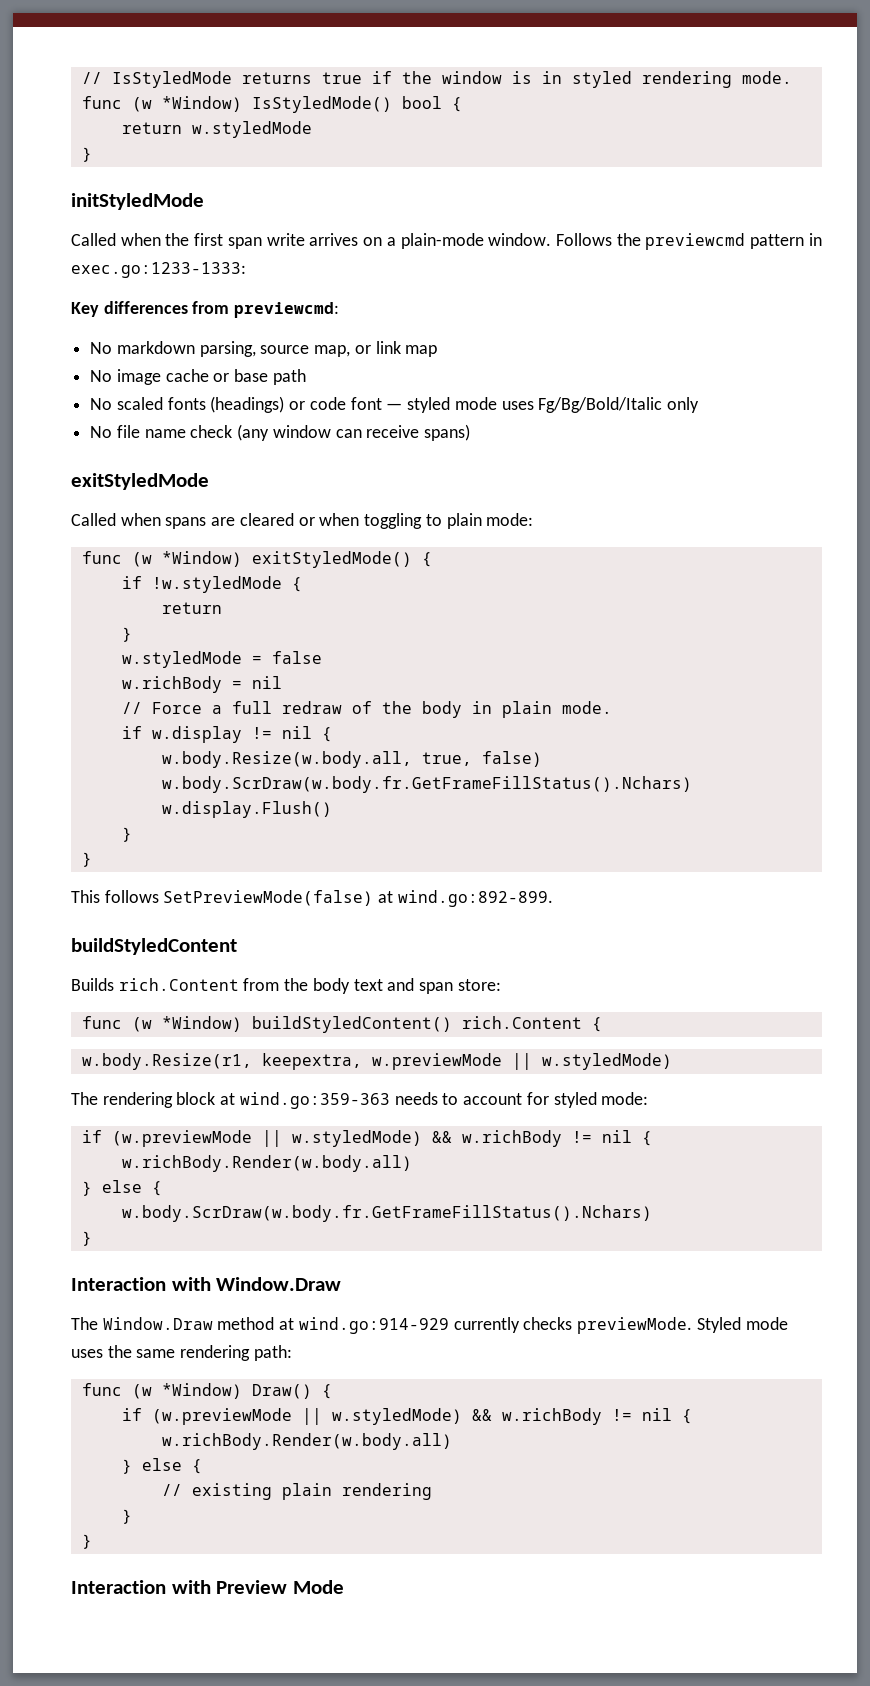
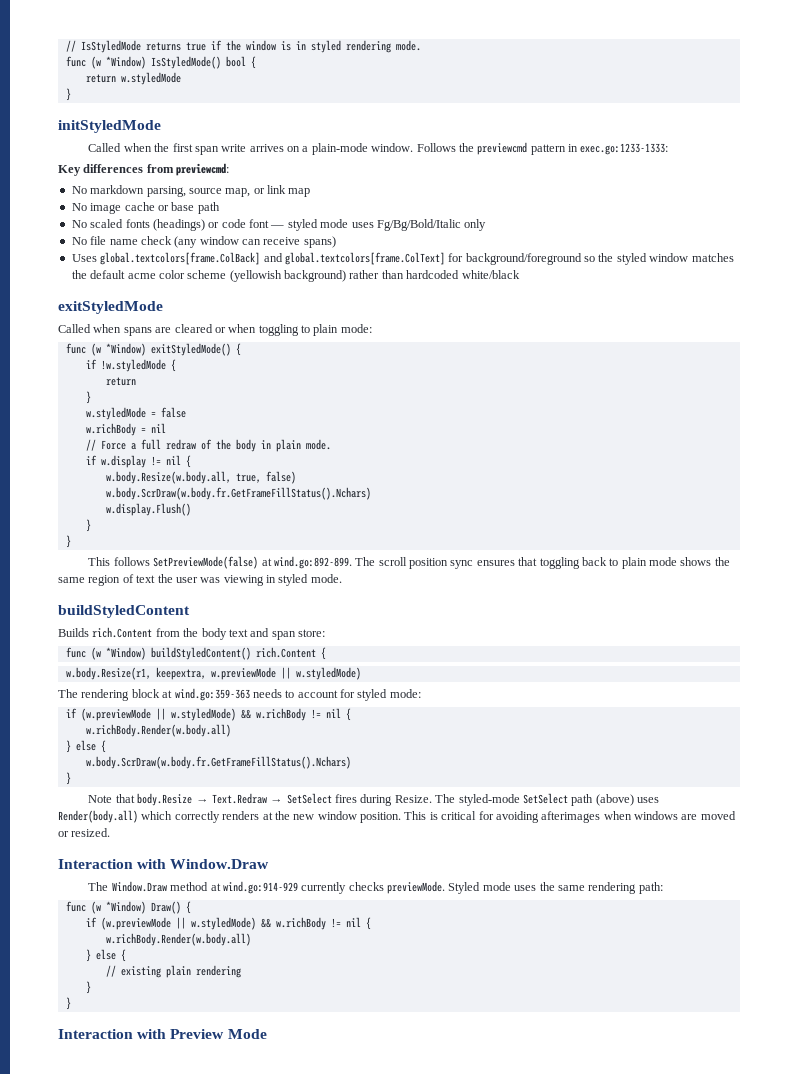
+ Uses global.textcolors[frame.ColBack] and global.textcolors[frame.ColText] for background/foreground so the styled window matches the default acme color scheme (yellowish background) rather than hardcoded white/black
- This follows SetPreviewMode(false) at wind.go:892-899.
+ This follows SetPreviewMode(false) at wind.go:892-899. The scroll position sync ensures that toggling back to plain mode shows the same region of text the user was viewing in styled mode.
+ Note that body.Resize → Text.Redraw → SetSelect fires during Resize. The styled-mode SetSelect path (above) uses Render(body.all) which correctly renders at the new window position. This is critical for avoiding afterimages when windows are moved or resized.

